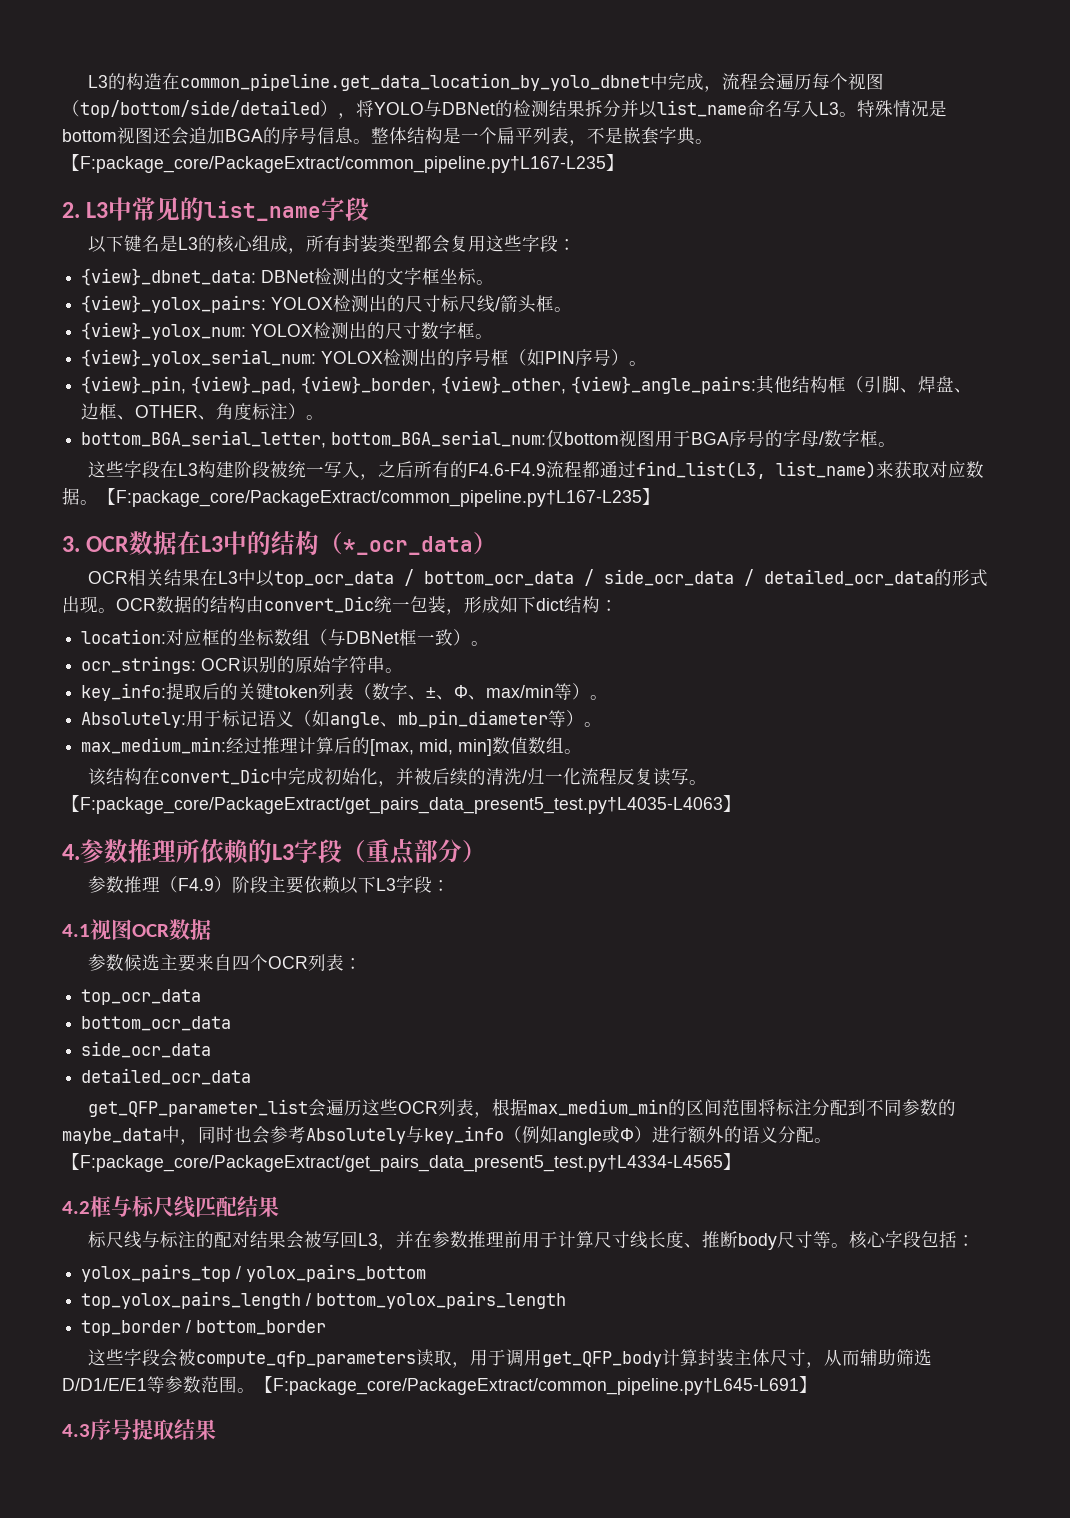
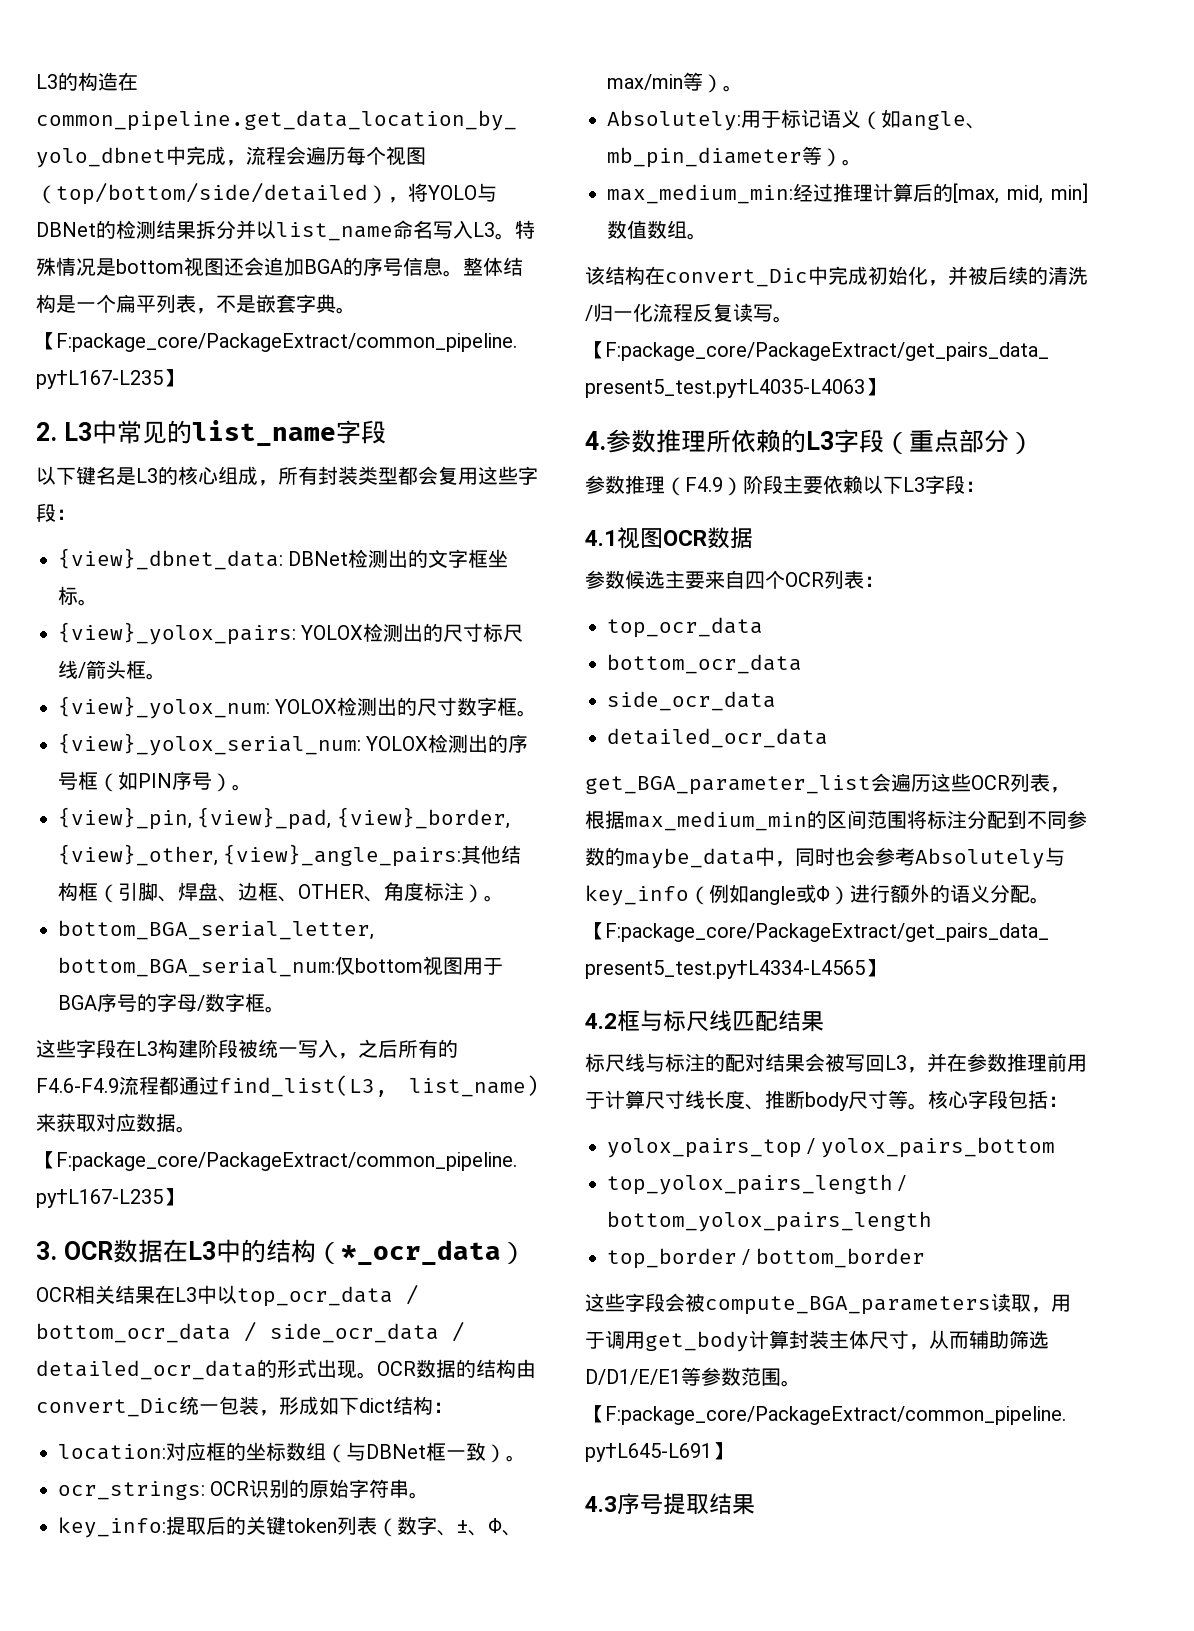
- get_QFP_parameter_list会遍历这些OCR列表，根据max_medium_min的区间范围将标注分配到不同参数的maybe_data中，同时也会参考Absolutely与key_info（例如angle或Φ）进行额外的语义分配。
+ get_BGA_parameter_list会遍历这些OCR列表，根据max_medium_min的区间范围将标注分配到不同参数的maybe_data中，同时也会参考Absolutely与key_info（例如angle或Φ）进行额外的语义分配。
- 这些字段会被compute_qfp_parameters读取，用于调用get_QFP_body计算封装主体尺寸，从而辅助筛选D/D1/E/E1等参数范围。
+ 这些字段会被compute_BGA_parameters读取，用于调用get_body计算封装主体尺寸，从而辅助筛选D/D1/E/E1等参数范围。

